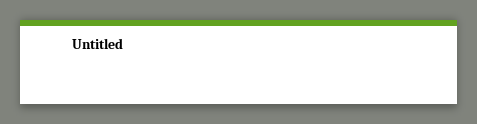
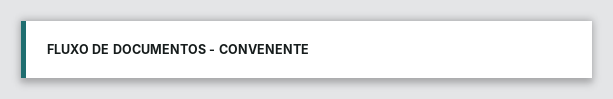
- Untitled
+ FLUXO DE DOCUMENTOS - CONVENENTE

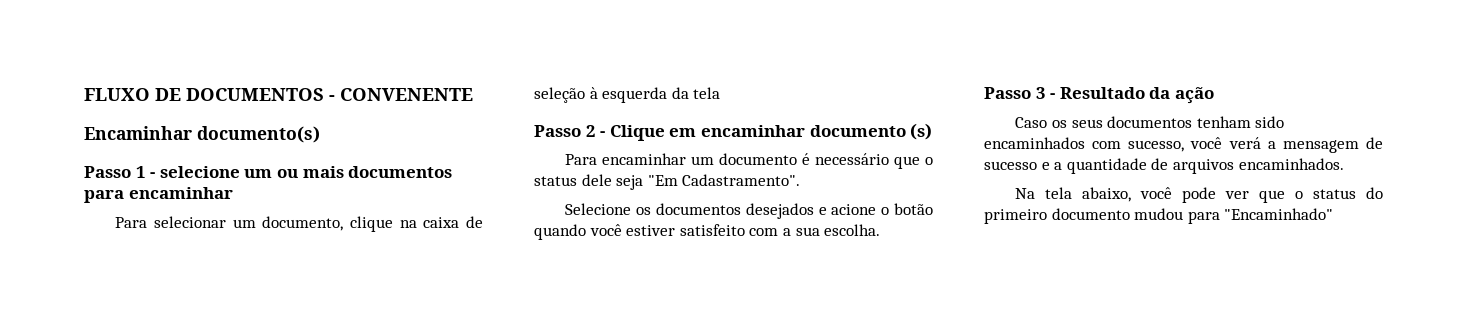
+ Encaminhar documento(s)
+ Passo 1 - selecione um ou mais documentos para encaminhar
+ Para selecionar um documento, clique na caixa de seleção à esquerda da tela
+ Passo 2 - Clique em encaminhar documento (s)
+ Para encaminhar um documento é necessário que o status dele seja "Em Cadastramento".
+ Selecione os documentos desejados e acione o botão quando você estiver satisfeito com a sua escolha.
+ Passo 3 - Resultado da ação
+ Caso os seus documentos tenham sido encaminhados com sucesso, você verá a mensagem de sucesso e a quantidade de arquivos encaminhados.
+ Na tela abaixo, você pode ver que o status do primeiro documento mudou para "Encaminhado"

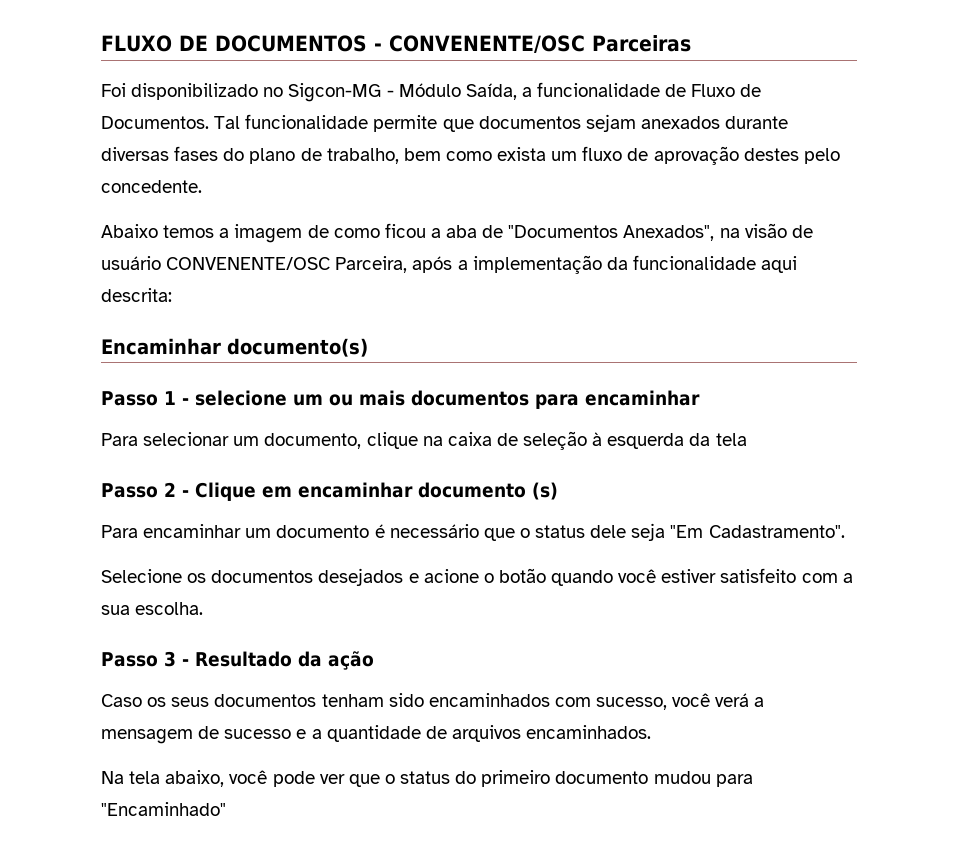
- FLUXO DE DOCUMENTOS - CONVENENTE
+ FLUXO DE DOCUMENTOS - CONVENENTE/OSC Parceiras
+ Foi disponibilizado no Sigcon-MG - Módulo Saída, a funcionalidade de Fluxo de Documentos. Tal funcionalidade permite que documentos sejam anexados durante diversas fases do plano de trabalho, bem como exista um fluxo de aprovação destes pelo concedente.
+ Abaixo temos a imagem de como ficou a aba de "Documentos Anexados", na visão de usuário CONVENENTE/OSC Parceira, após a implementação da funcionalidade aqui descrita:

